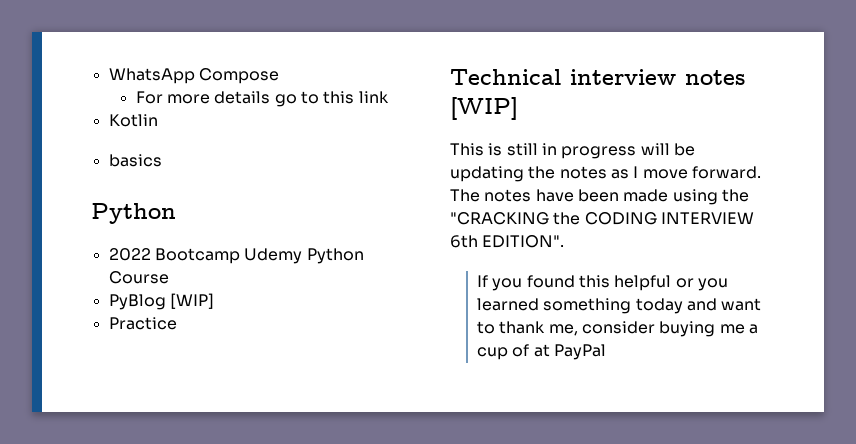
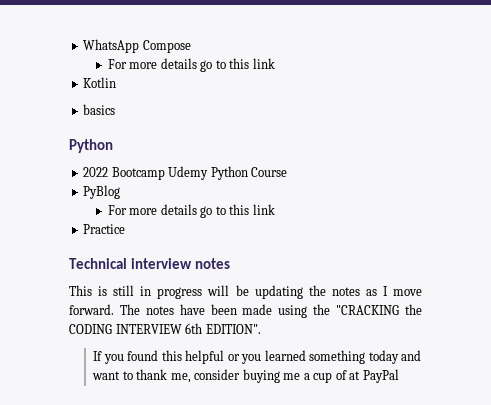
- PyBlog [WIP]
+ PyBlog
+ For more details go to this link
- Technical interview notes [WIP]
+ Technical interview notes

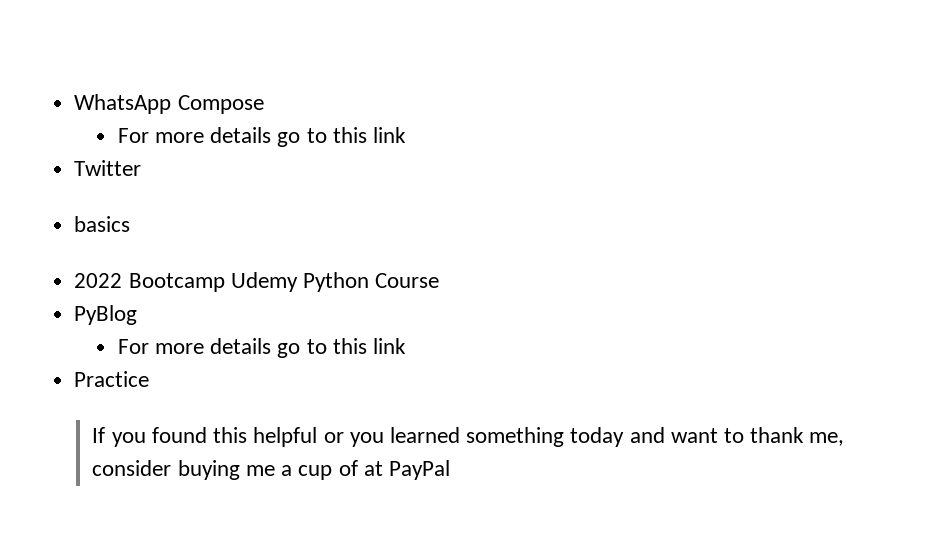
- Kotlin
+ Twitter
  basics
- Python
- Technical interview notes
- This is still in progress will be updating the notes as I move forward. The notes have been made using the "CRACKING the CODING INTERVIEW 6th EDITION".

